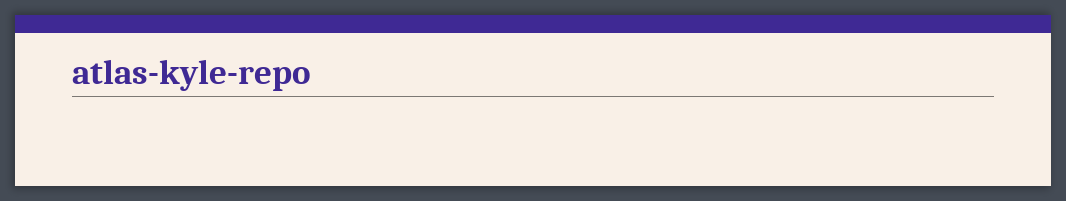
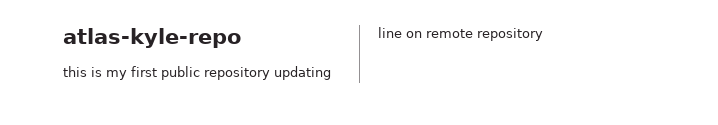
+ this is my first public repository updating line on remote repository

